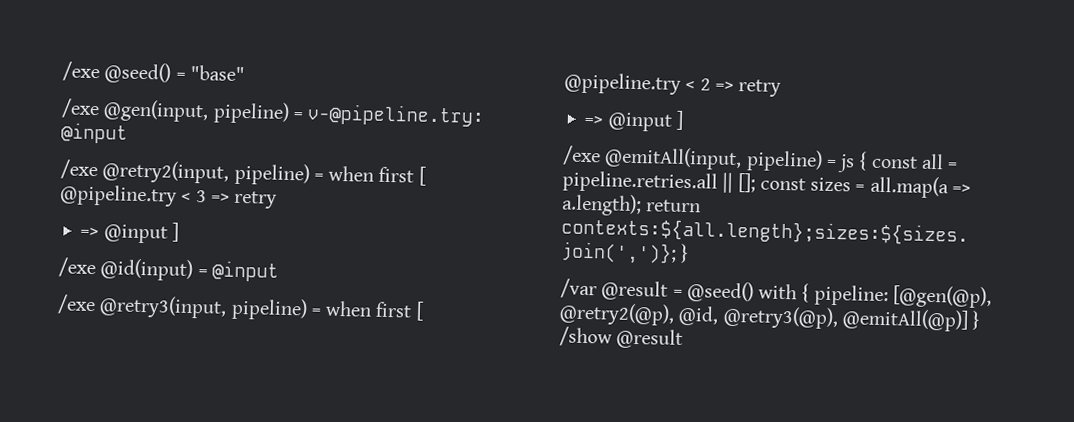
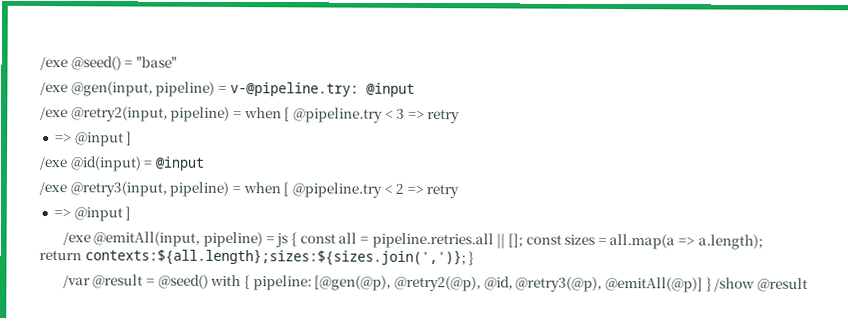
- /exe @retry2(input, pipeline) = when first [ @pipeline.try < 3 => retry
+ /exe @retry2(input, pipeline) = when [ @pipeline.try < 3 => retry
- /exe @retry3(input, pipeline) = when first [ @pipeline.try < 2 => retry
+ /exe @retry3(input, pipeline) = when [ @pipeline.try < 2 => retry

